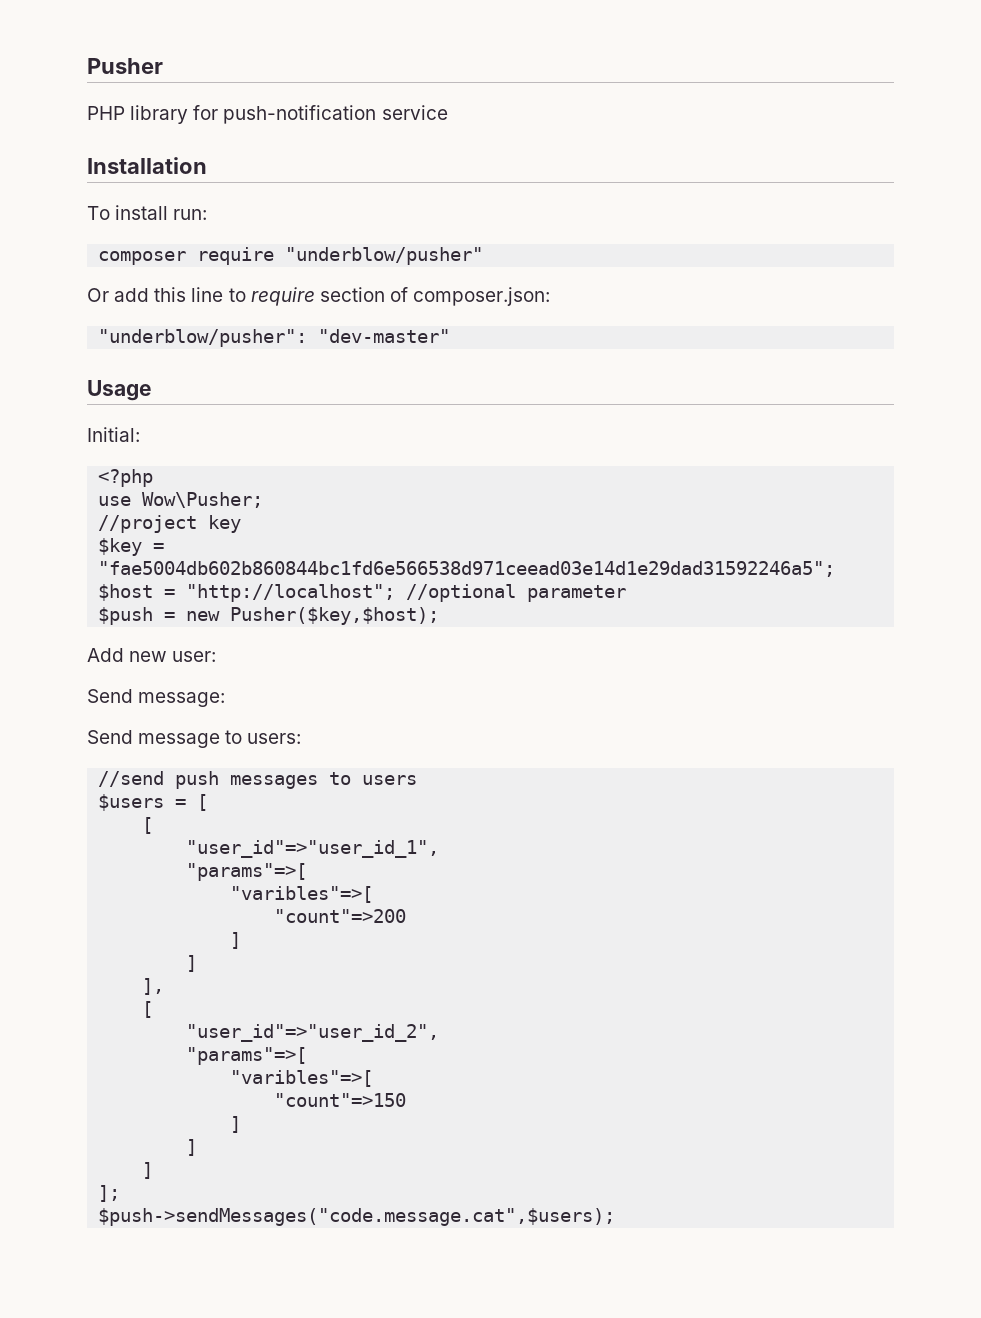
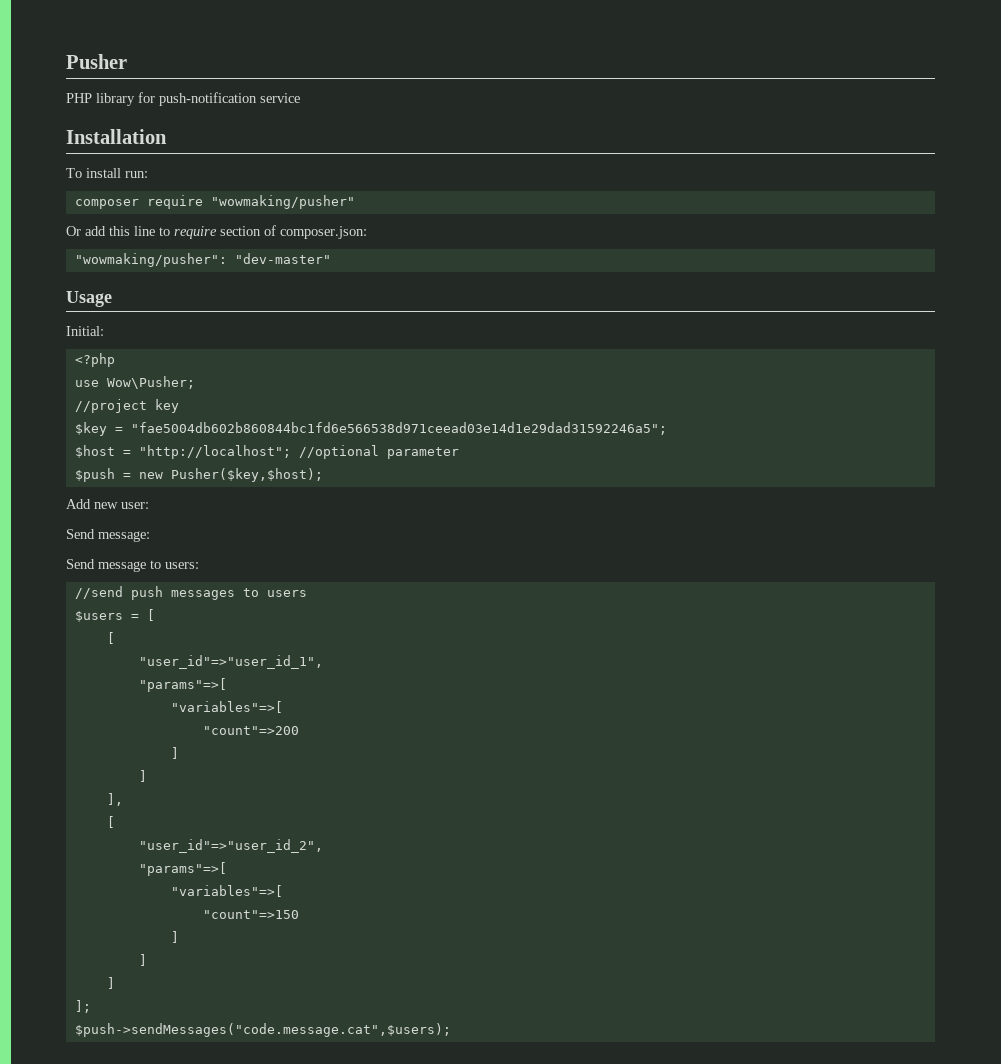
- composer require "underblow/pusher"
+ composer require "wowmaking/pusher"
- "underblow/pusher": "dev-master"
+ "wowmaking/pusher": "dev-master"
  "user_id"=>"user_id_1",
  "params"=>[
- "varibles"=>[
+ "variables"=>[
  "user_id"=>"user_id_2",
  "params"=>[
- "varibles"=>[
+ "variables"=>[

